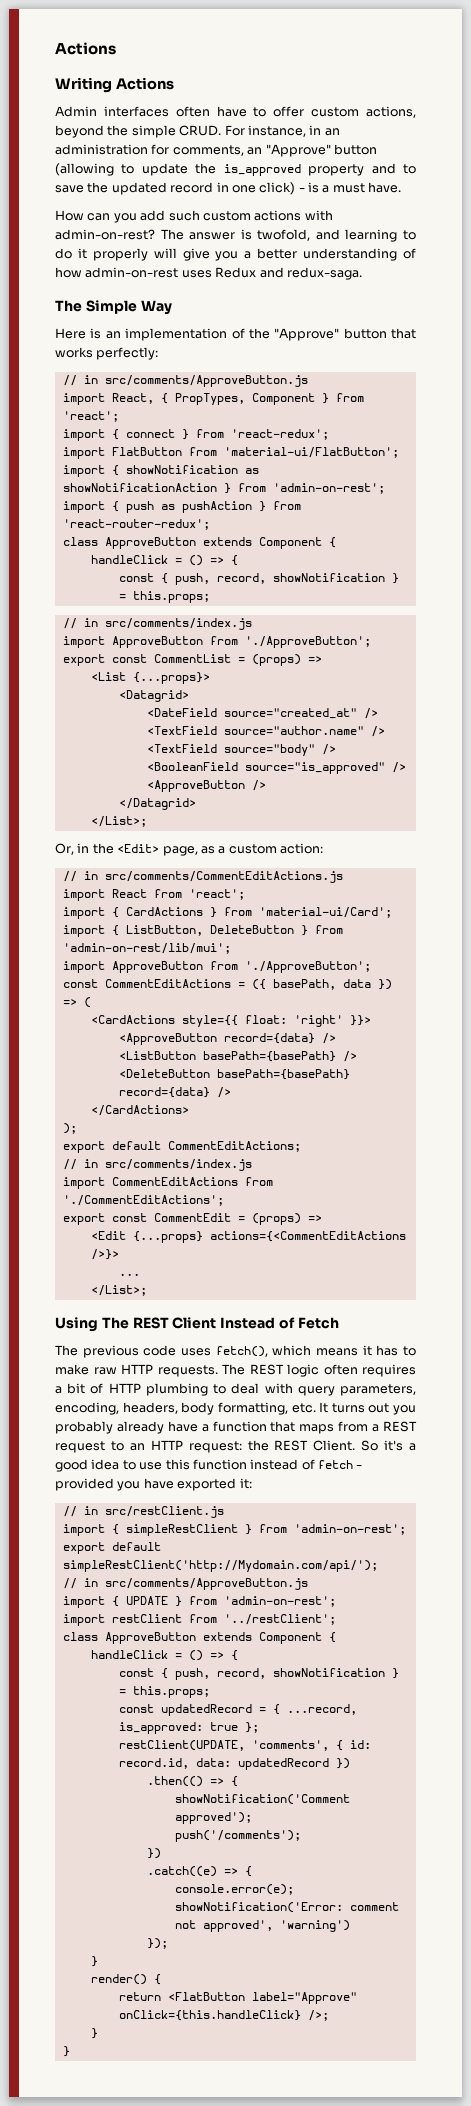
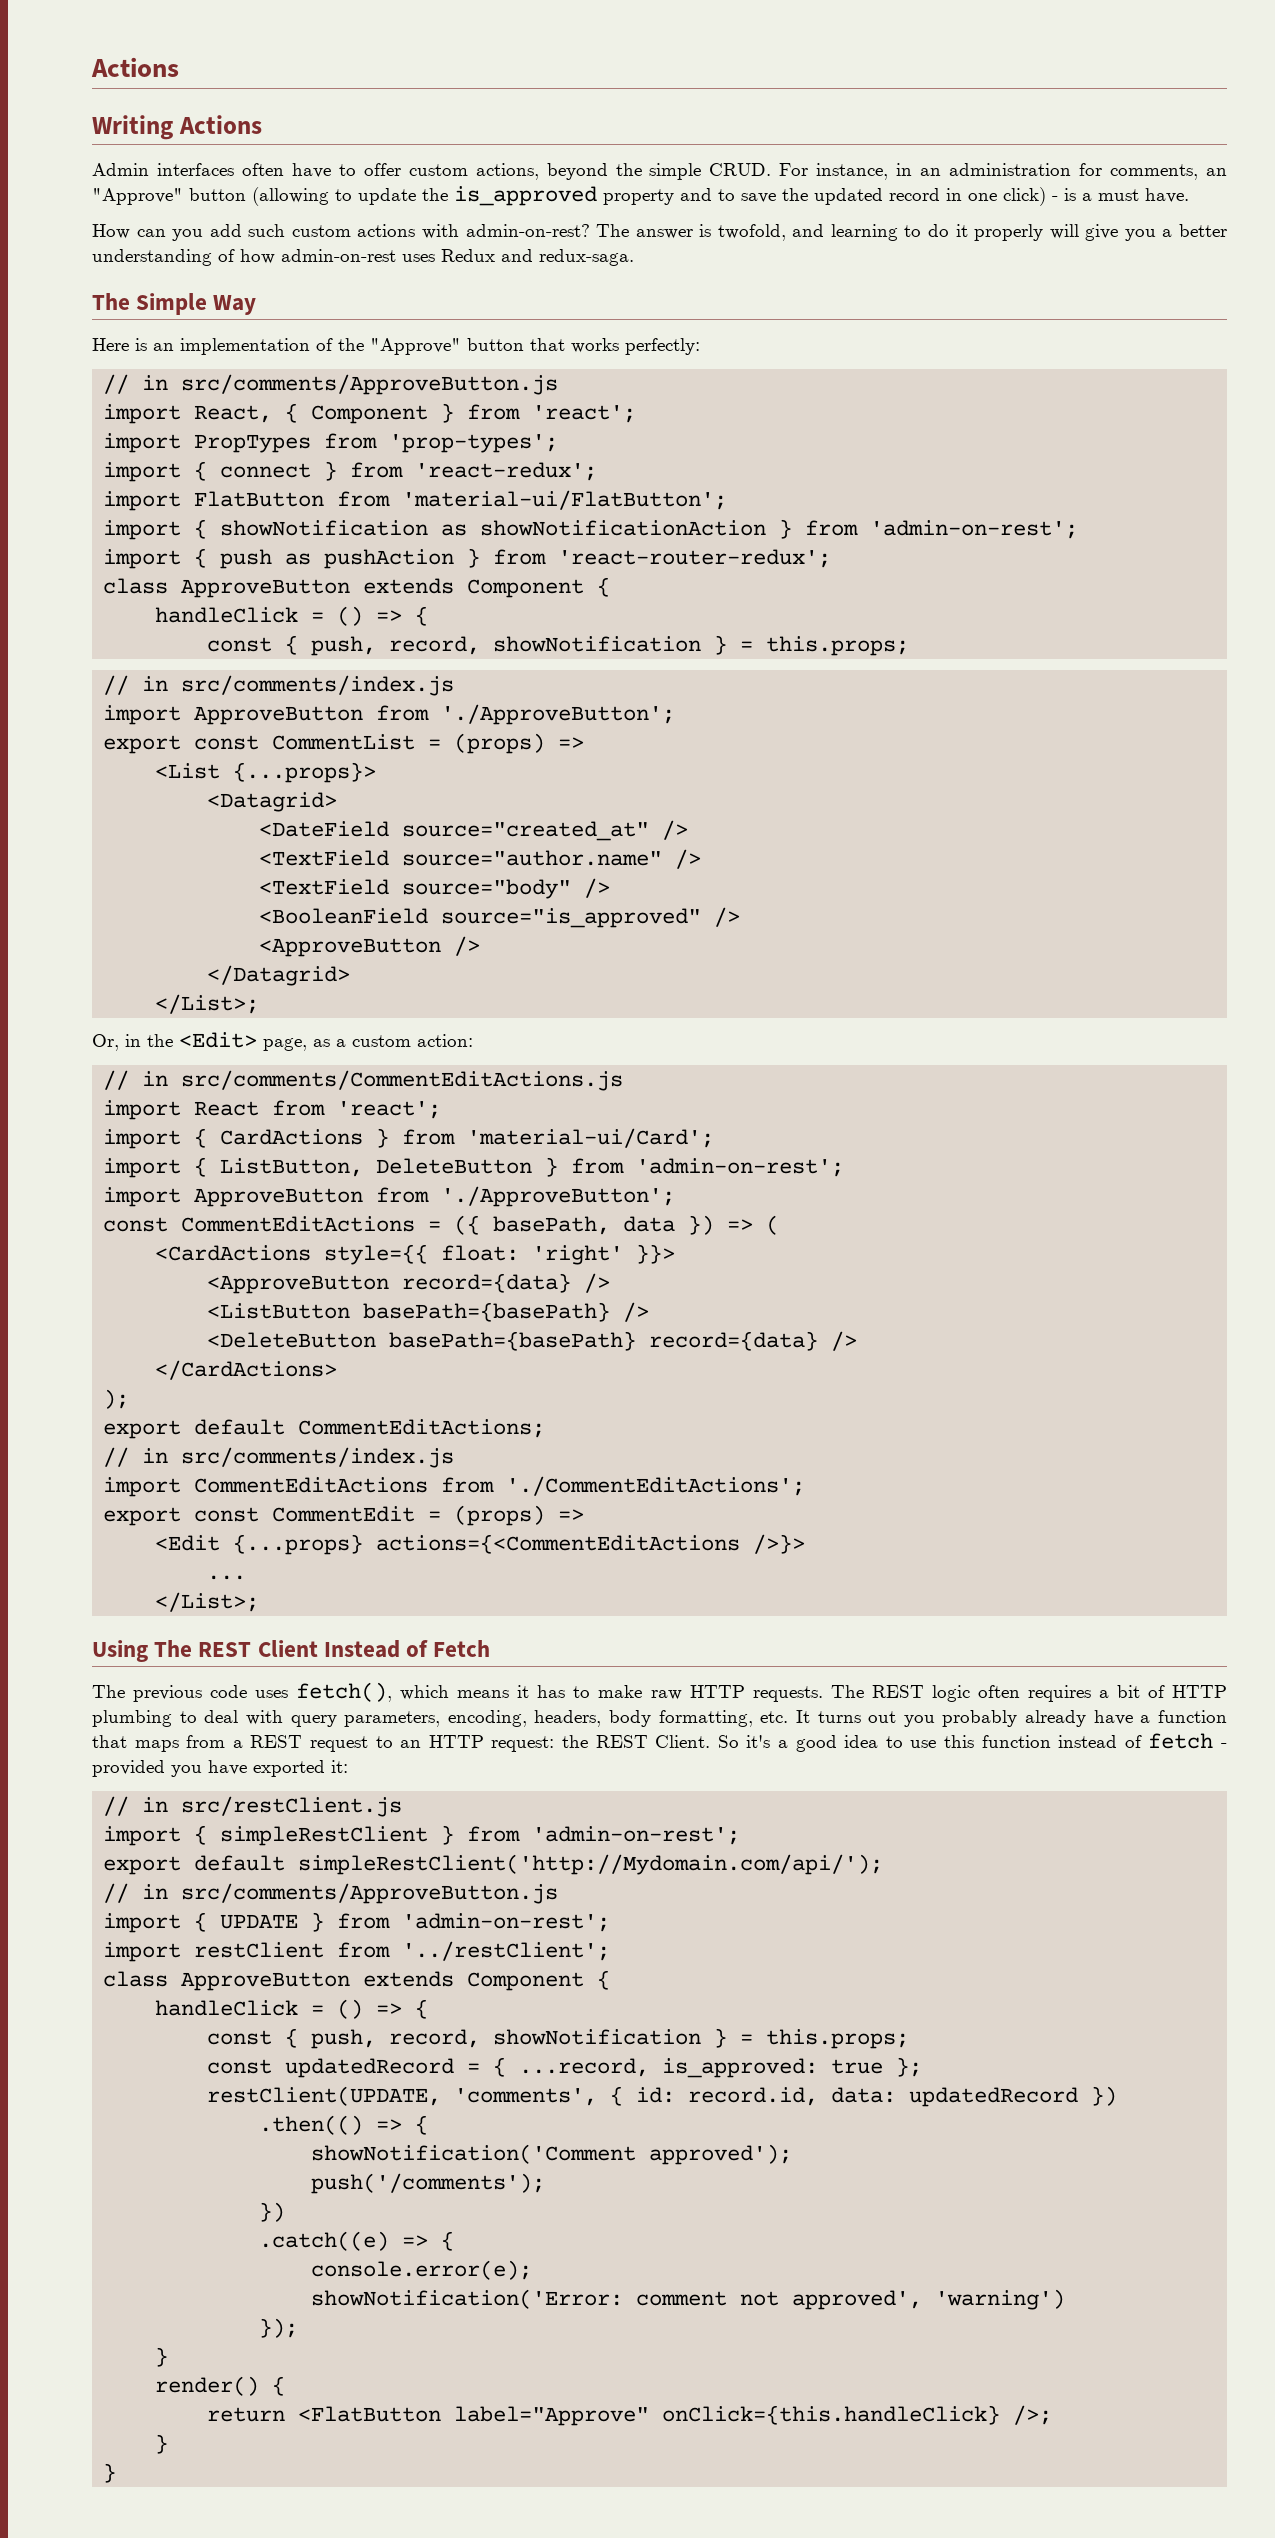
- import React, { PropTypes, Component } from 'react';
+ import React, { Component } from 'react';
+ import PropTypes from 'prop-types';
- import { ListButton, DeleteButton } from 'admin-on-rest/lib/mui';
+ import { ListButton, DeleteButton } from 'admin-on-rest';

